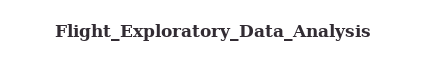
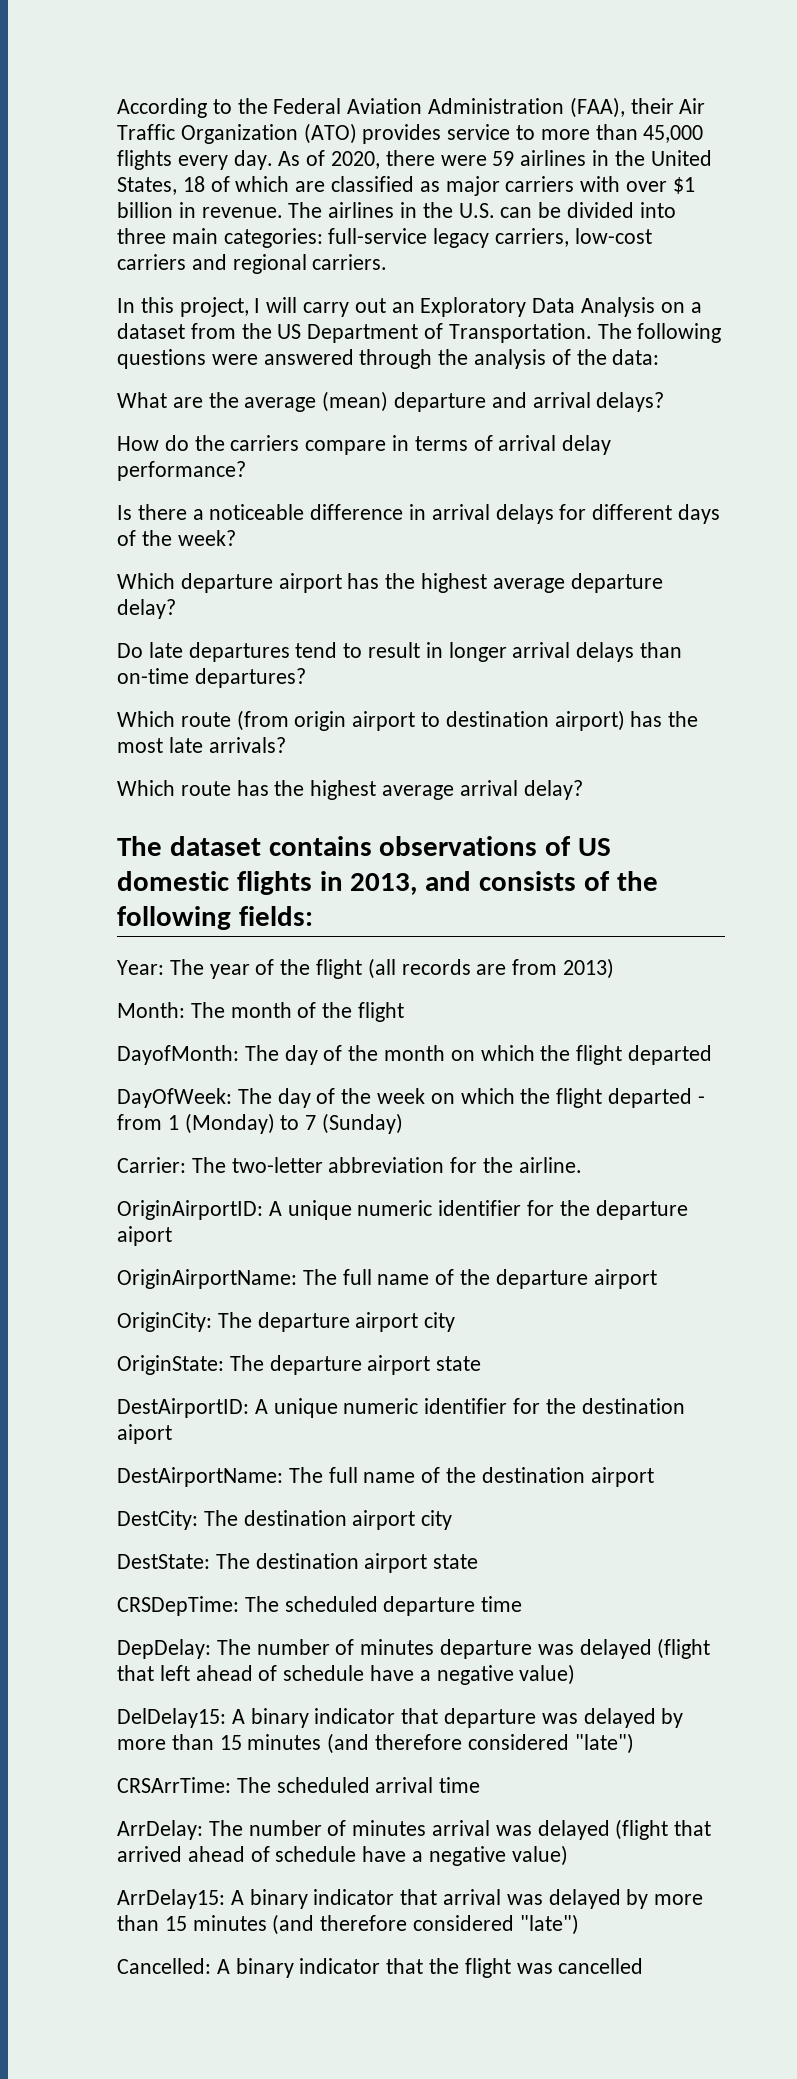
- Flight_Exploratory_Data_Analysis
+ According to the Federal Aviation Administration (FAA), their Air Traffic Organization (ATO) provides service to more than 45,000 flights every day. As of 2020, there were 59 airlines in the United States, 18 of which are classified as major carriers with over $1 billion in revenue. The airlines in the U.S. can be divided into three main categories: full-service legacy carriers, low-cost carriers and regional carriers.
+ In this project, I will carry out an Exploratory Data Analysis on a dataset from the US Department of Transportation. The following questions were answered through the analysis of the data:
+ What are the average (mean) departure and arrival delays?
+ How do the carriers compare in terms of arrival delay performance?
+ Is there a noticeable difference in arrival delays for different days of the week?
+ Which departure airport has the highest average departure delay?
+ Do late departures tend to result in longer arrival delays than on-time departures?
+ Which route (from origin airport to destination airport) has the most late arrivals?
+ Which route has the highest average arrival delay?
+ The dataset contains observations of US domestic flights in 2013, and consists of the following fields:
+ Year: The year of the flight (all records are from 2013)
+ Month: The month of the flight
+ DayofMonth: The day of the month on which the flight departed
+ DayOfWeek: The day of the week on which the flight departed - from 1 (Monday) to 7 (Sunday)
+ Carrier: The two-letter abbreviation for the airline.
+ OriginAirportID: A unique numeric identifier for the departure aiport
+ OriginAirportName: The full name of the departure airport
+ OriginCity: The departure airport city
+ OriginState: The departure airport state
+ DestAirportID: A unique numeric identifier for the destination aiport
+ DestAirportName: The full name of the destination airport
+ DestCity: The destination airport city
+ DestState: The destination airport state
+ CRSDepTime: The scheduled departure time
+ DepDelay: The number of minutes departure was delayed (flight that left ahead of schedule have a negative value)
+ DelDelay15: A binary indicator that departure was delayed by more than 15 minutes (and therefore considered "late")
+ CRSArrTime: The scheduled arrival time
+ ArrDelay: The number of minutes arrival was delayed (flight that arrived ahead of schedule have a negative value)
+ ArrDelay15: A binary indicator that arrival was delayed by more than 15 minutes (and therefore considered "late")
+ Cancelled: A binary indicator that the flight was cancelled

